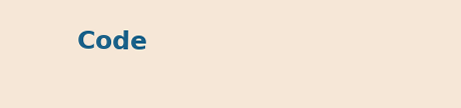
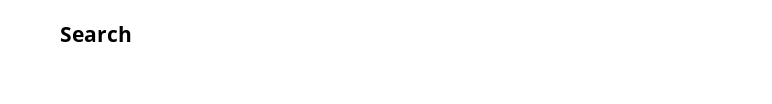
- Code
+ Search

